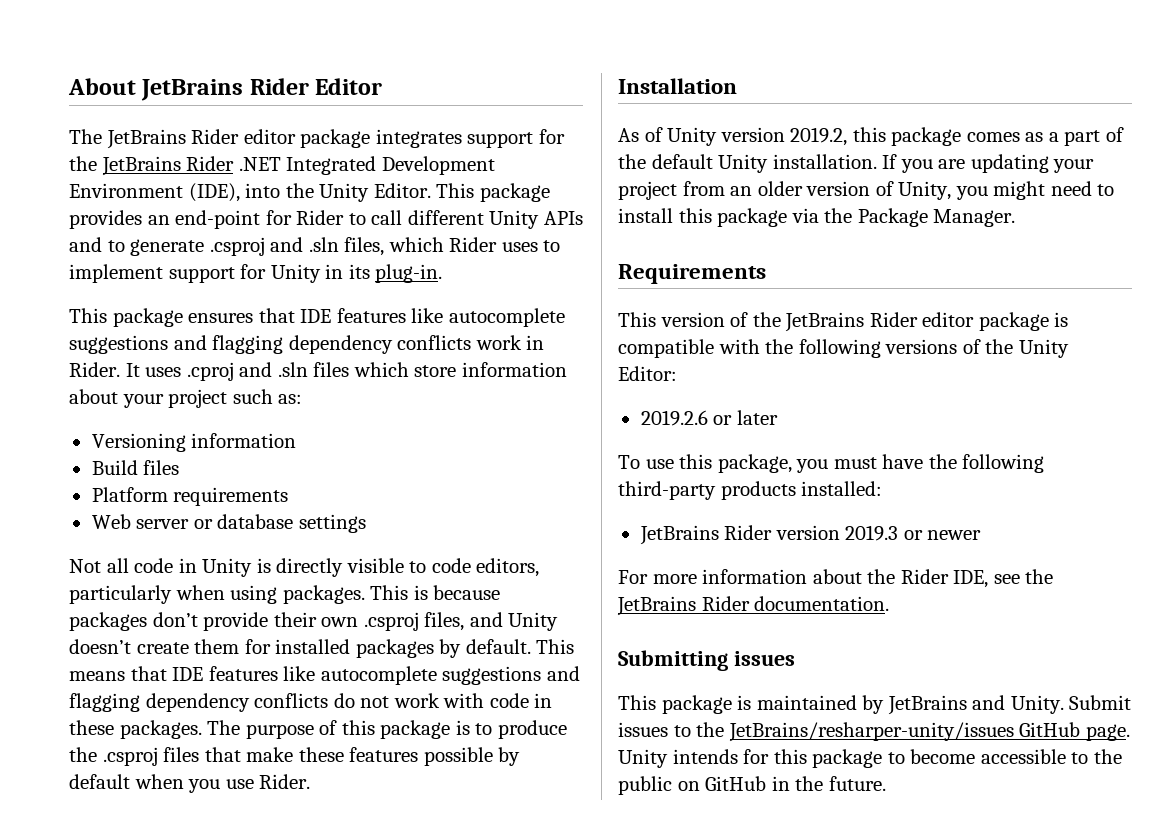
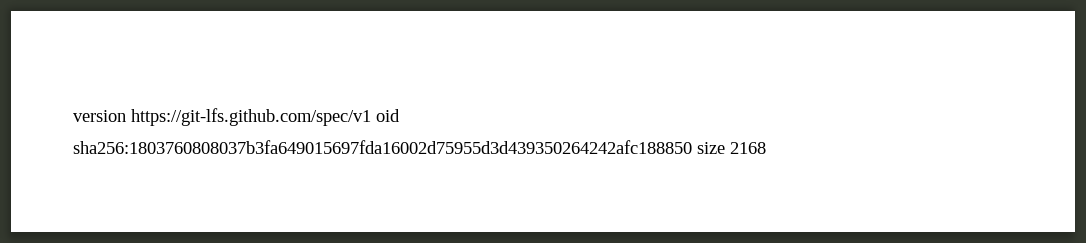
- About JetBrains Rider Editor
- The JetBrains Rider editor package integrates support for the JetBrains Rider .NET Integrated Development Environment (IDE), into the Unity Editor. This package provides an end-point for Rider to call different Unity APIs and to generate .csproj and .sln files, which Rider uses to implement support for Unity in its plug-in.
- This package ensures that IDE features like autocomplete suggestions and flagging dependency conflicts work in Rider. It uses .cproj and .sln files which store information about your project such as:
- Versioning information
- Build files
- Platform requirements
- Web server or database settings
- Not all code in Unity is directly visible to code editors, particularly when using packages. This is because packages don’t provide their own .csproj files, and Unity doesn’t create them for installed packages by default. This means that IDE features like autocomplete suggestions and flagging dependency conflicts do not work with code in these packages. The purpose of this package is to produce the .csproj files that make these features possible by default when you use Rider.
- Installation
- As of Unity version 2019.2, this package comes as a part of the default Unity installation. If you are updating your project from an older version of Unity, you might need to install this package via the Package Manager.
- Requirements
- This version of the JetBrains Rider editor package is compatible with the following versions of the Unity Editor:
- 2019.2.6 or later
- To use this package, you must have the following third-party products installed:
- JetBrains Rider version 2019.3 or newer
- For more information about the Rider IDE, see the JetBrains Rider documentation.
- Submitting issues
- This package is maintained by JetBrains and Unity. Submit issues to the JetBrains/resharper-unity/issues GitHub page. Unity intends for this package to become accessible to the public on GitHub in the future.
+ version https://git-lfs.github.com/spec/v1 oid sha256:1803760808037b3fa649015697fda16002d75955d3d439350264242afc188850 size 2168

